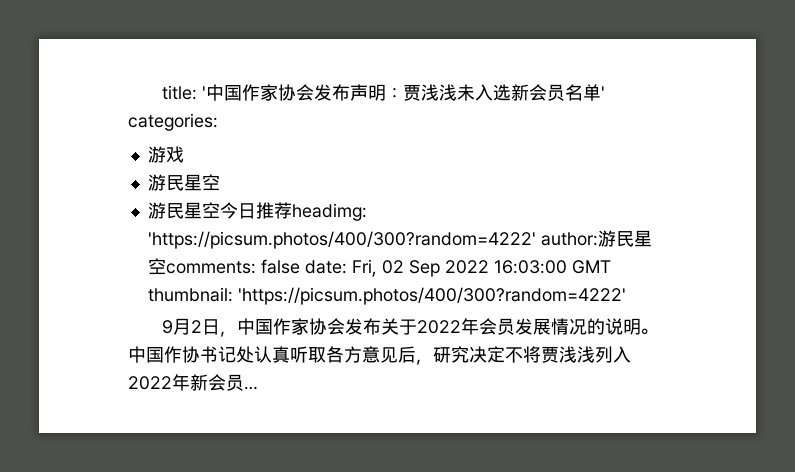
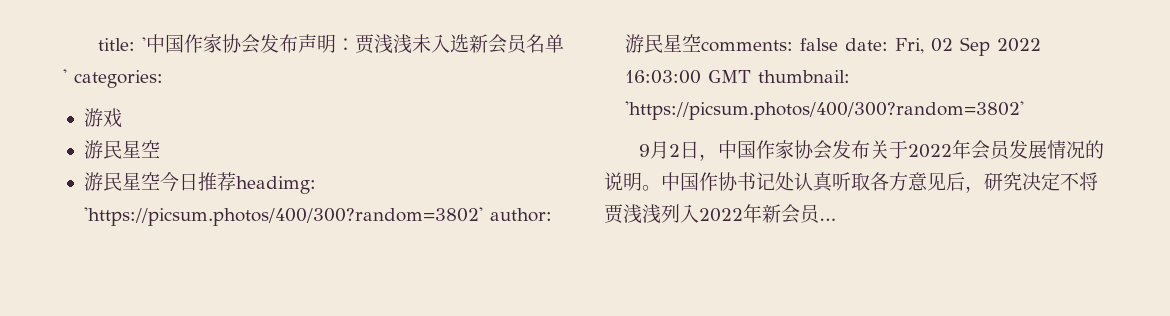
- 游民星空今日推荐headimg: 'https://picsum.photos/400/300?random=4222' author:游民星空comments: false date: Fri, 02 Sep 2022 16:03:00 GMT thumbnail: 'https://picsum.photos/400/300?random=4222'
+ 游民星空今日推荐headimg: 'https://picsum.photos/400/300?random=3802' author:游民星空comments: false date: Fri, 02 Sep 2022 16:03:00 GMT thumbnail: 'https://picsum.photos/400/300?random=3802'

